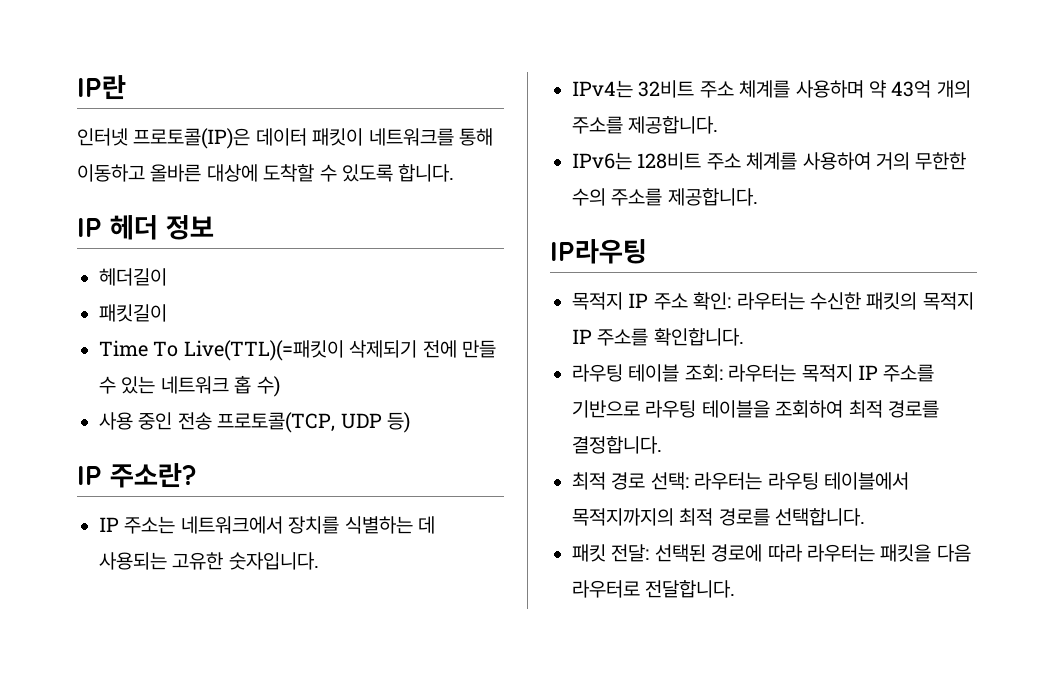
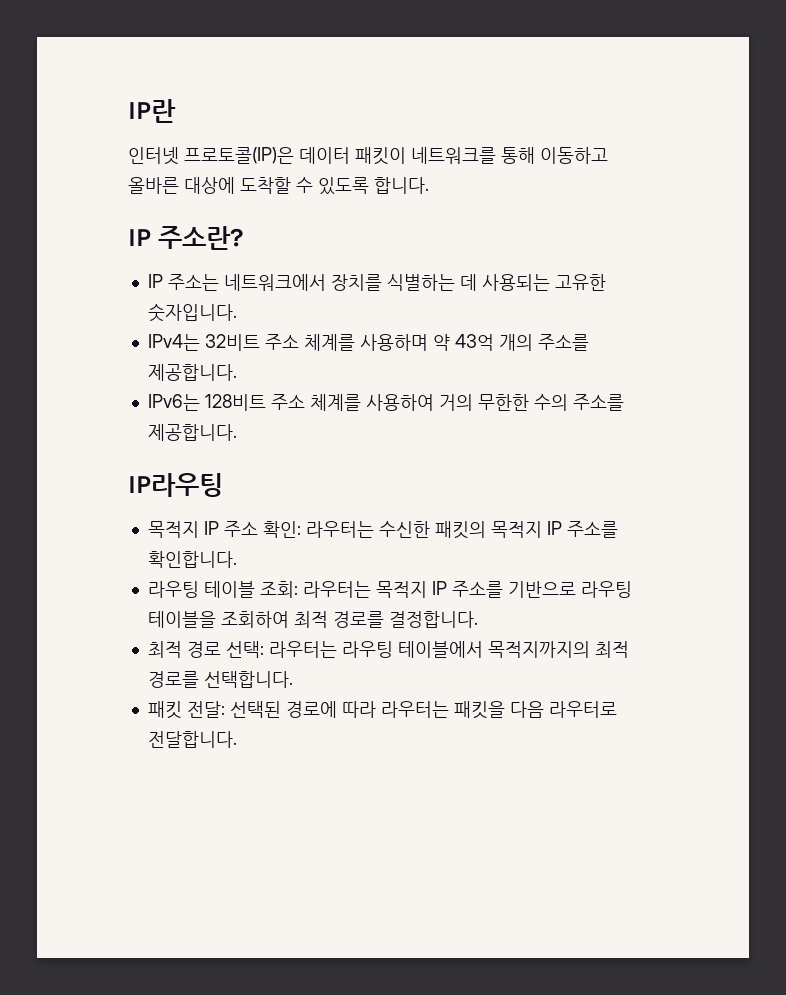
- IP 헤더 정보
- 헤더길이
- 패킷길이
- Time To Live(TTL)(=패킷이 삭제되기 전에 만들 수 있는 네트워크 홉 수)
- 사용 중인 전송 프로토콜(TCP, UDP 등)

